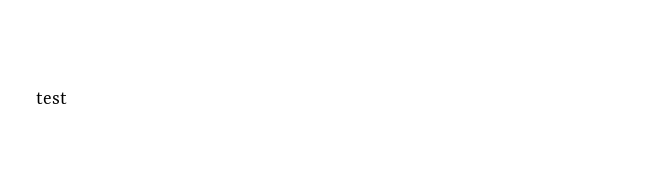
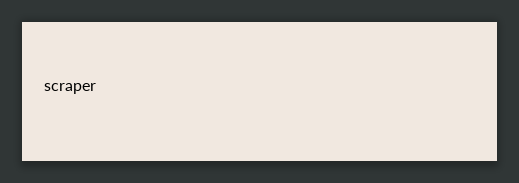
- test
+ scraper

